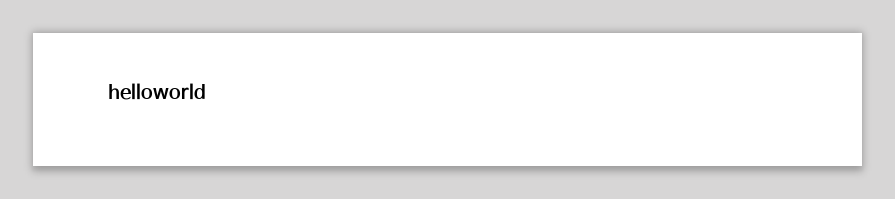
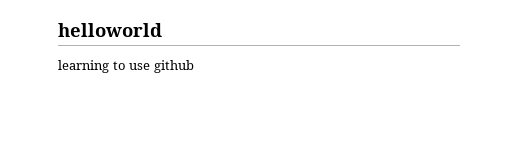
+ learning to use github

